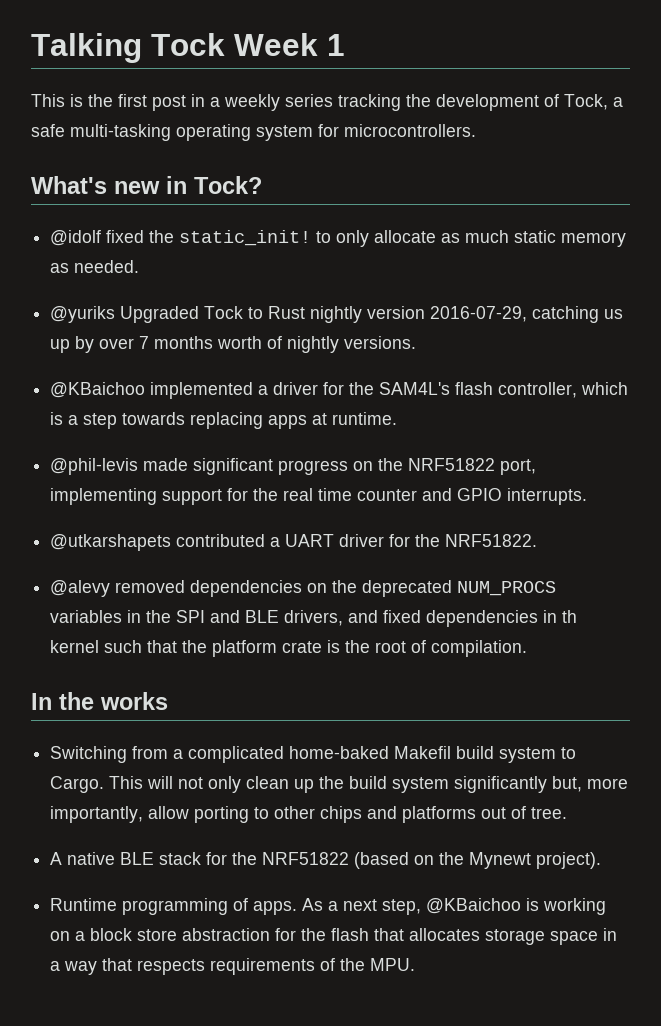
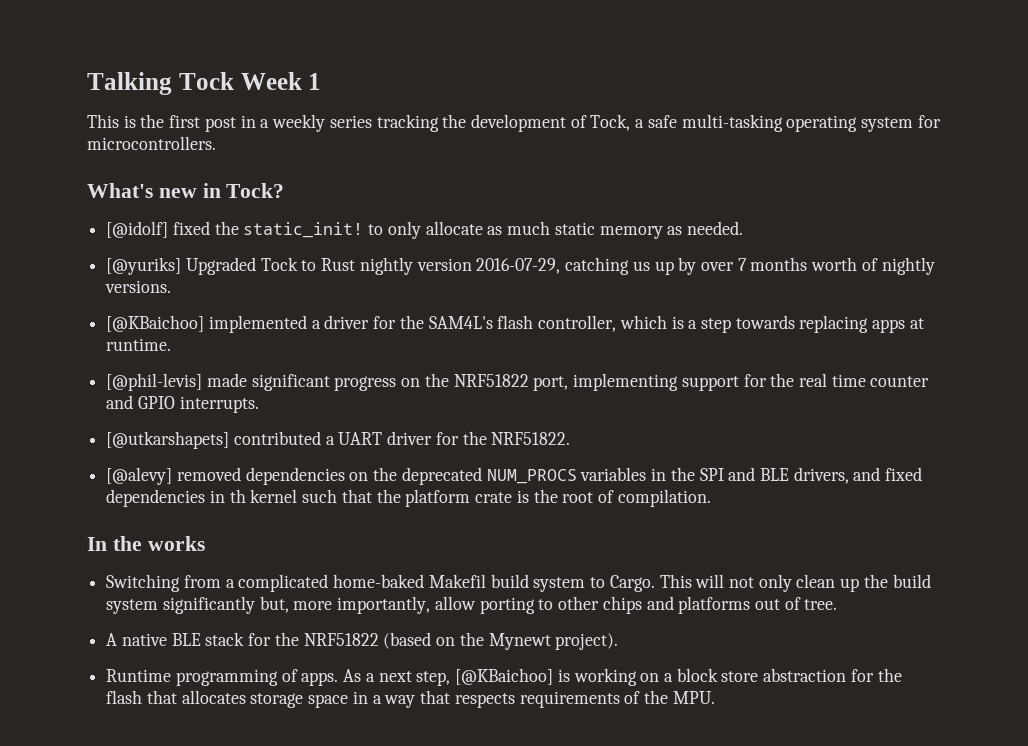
- @idolf fixed the static_init! to only allocate as much static memory as needed.
+ [@idolf] fixed the static_init! to only allocate as much static memory as needed.
- @yuriks Upgraded Tock to Rust nightly version 2016-07-29, catching us up by over 7 months worth of nightly versions.
+ [@yuriks] Upgraded Tock to Rust nightly version 2016-07-29, catching us up by over 7 months worth of nightly versions.
- @KBaichoo implemented a driver for the SAM4L's flash controller, which is a step towards replacing apps at runtime.
+ [@KBaichoo] implemented a driver for the SAM4L's flash controller, which is a step towards replacing apps at runtime.
- @phil-levis made significant progress on the NRF51822 port, implementing support for the real time counter and GPIO interrupts.
+ [@phil-levis] made significant progress on the NRF51822 port, implementing support for the real time counter and GPIO interrupts.
- @utkarshapets contributed a UART driver for the NRF51822.
+ [@utkarshapets] contributed a UART driver for the NRF51822.
- @alevy removed dependencies on the deprecated NUM_PROCS variables in the SPI and BLE drivers, and fixed dependencies in th kernel such that the platform crate is the root of compilation.
+ [@alevy] removed dependencies on the deprecated NUM_PROCS variables in the SPI and BLE drivers, and fixed dependencies in th kernel such that the platform crate is the root of compilation.
- As a next step, @KBaichoo is working on a block store abstraction for the flash that allocates storage space in a way that respects requirements of the MPU.
+ As a next step, [@KBaichoo] is working on a block store abstraction for the flash that allocates storage space in a way that respects requirements of the MPU.

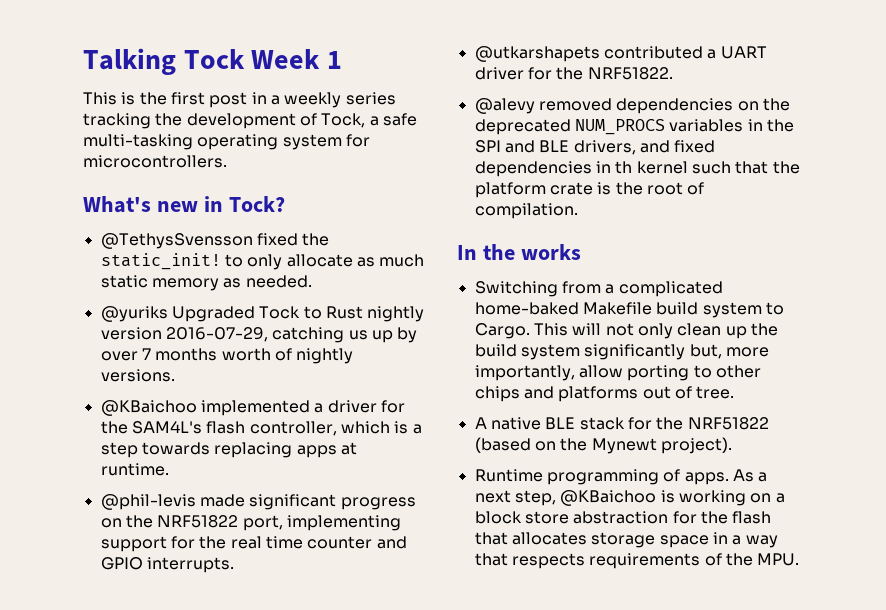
- [@idolf] fixed the static_init! to only allocate as much static memory as needed.
+ @TethysSvensson fixed the static_init! to only allocate as much static memory as needed.
- [@yuriks] Upgraded Tock to Rust nightly version 2016-07-29, catching us up by over 7 months worth of nightly versions.
+ @yuriks Upgraded Tock to Rust nightly version 2016-07-29, catching us up by over 7 months worth of nightly versions.
- [@KBaichoo] implemented a driver for the SAM4L's flash controller, which is a step towards replacing apps at runtime.
+ @KBaichoo implemented a driver for the SAM4L's flash controller, which is a step towards replacing apps at runtime.
- [@phil-levis] made significant progress on the NRF51822 port, implementing support for the real time counter and GPIO interrupts.
+ @phil-levis made significant progress on the NRF51822 port, implementing support for the real time counter and GPIO interrupts.
- [@utkarshapets] contributed a UART driver for the NRF51822.
+ @utkarshapets contributed a UART driver for the NRF51822.
- [@alevy] removed dependencies on the deprecated NUM_PROCS variables in the SPI and BLE drivers, and fixed dependencies in th kernel such that the platform crate is the root of compilation.
+ @alevy removed dependencies on the deprecated NUM_PROCS variables in the SPI and BLE drivers, and fixed dependencies in th kernel such that the platform crate is the root of compilation.
- Switching from a complicated home-baked Makefil build system to Cargo.
+ Switching from a complicated home-baked Makefile build system to Cargo.
- As a next step, [@KBaichoo] is working on a block store abstraction for the flash that allocates storage space in a way that respects requirements of the MPU.
+ As a next step, @KBaichoo is working on a block store abstraction for the flash that allocates storage space in a way that respects requirements of the MPU.

